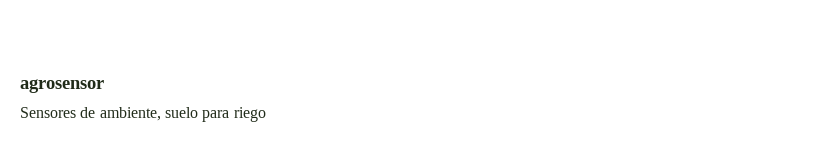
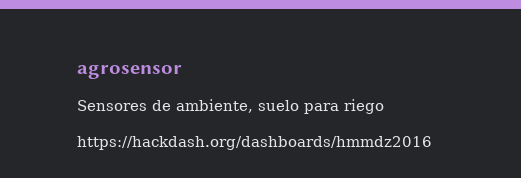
+ https://hackdash.org/dashboards/hmmdz2016

